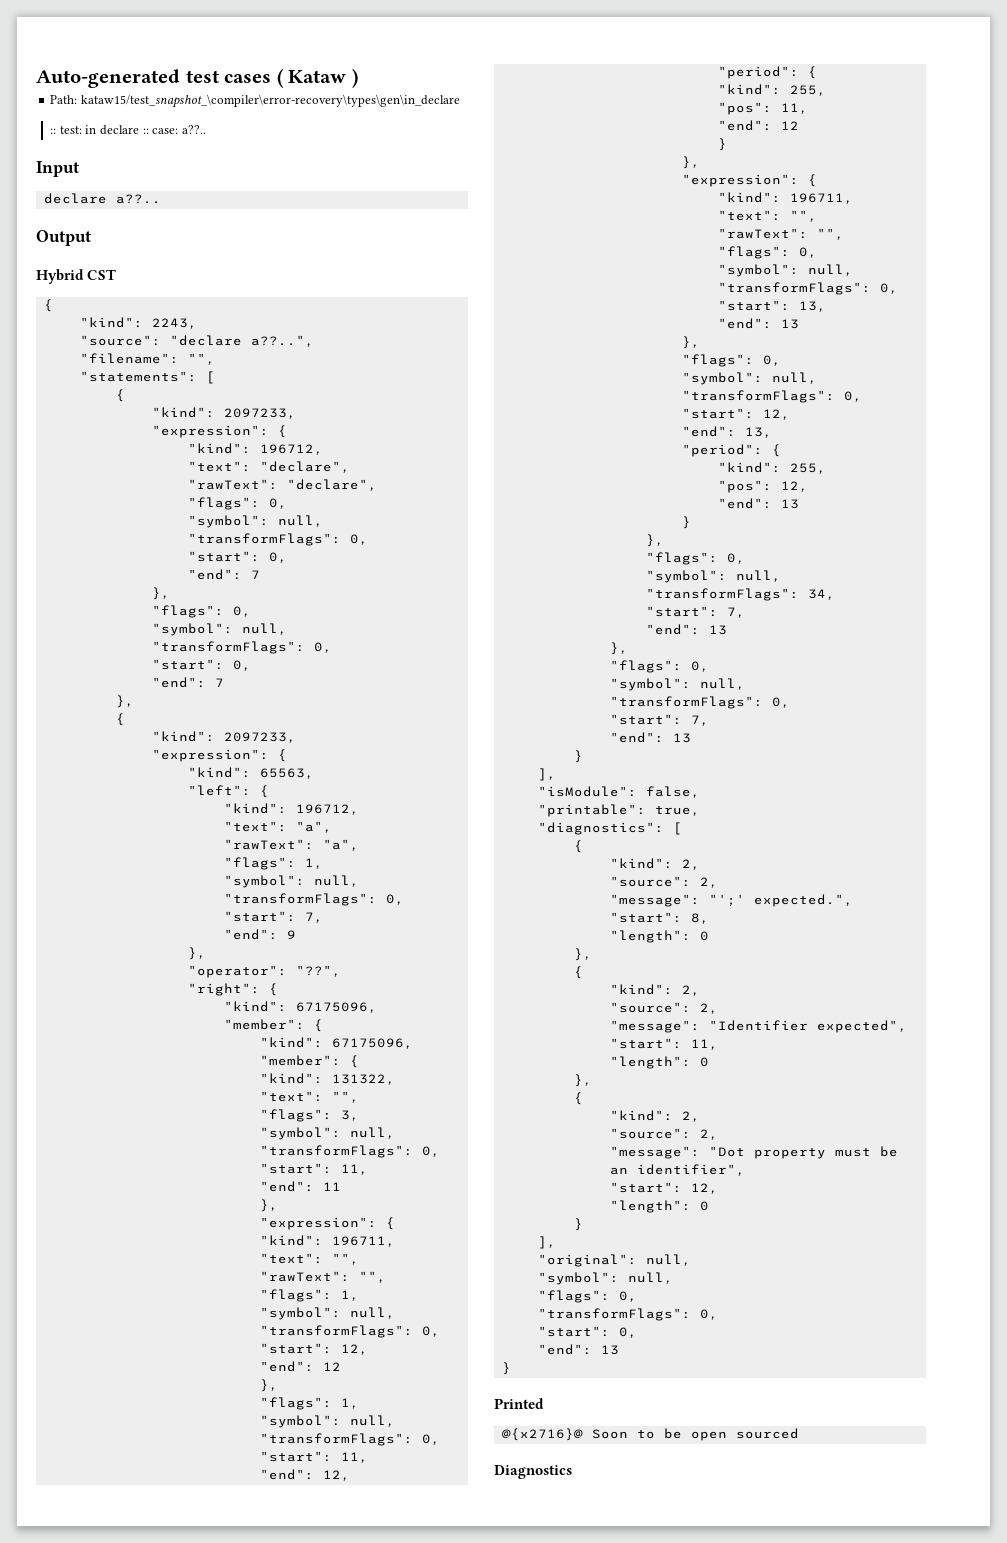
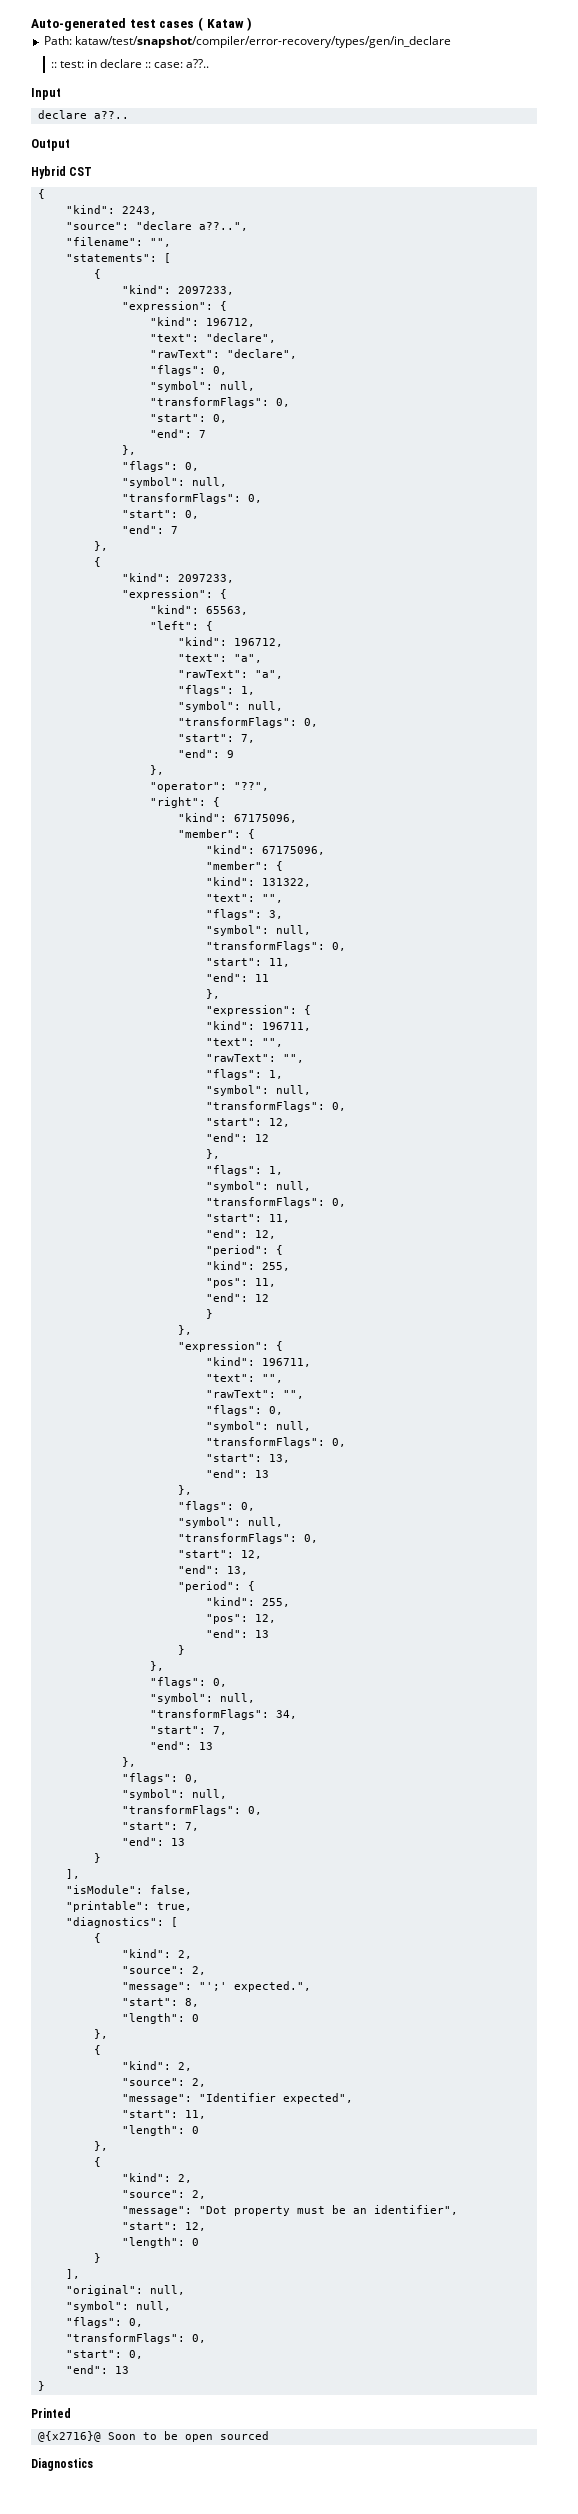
- Path: kataw15/test_snapshot_\compiler\error-recovery\types\gen\in_declare
+ Path: kataw/test/snapshot/compiler/error-recovery/types/gen/in_declare

